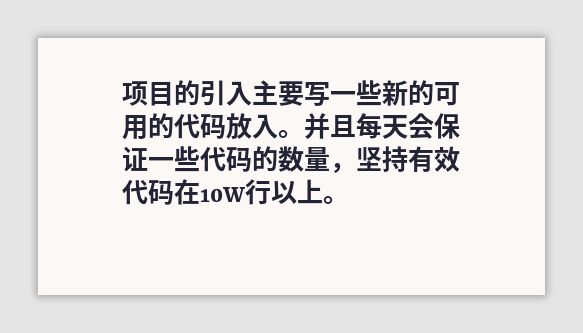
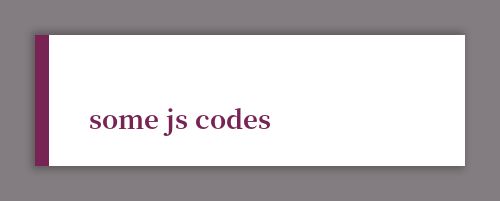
- 项目的引入主要写一些新的可用的代码放入。并且每天会保证一些代码的数量，坚持有效代码在10W行以上。
+ some js codes

